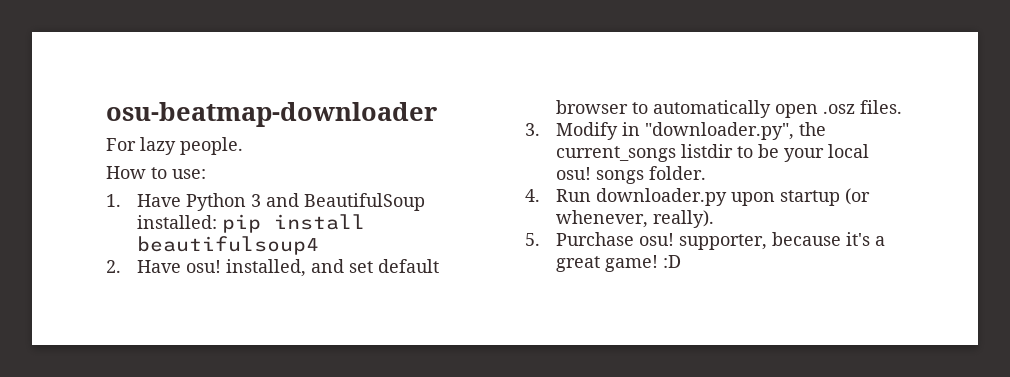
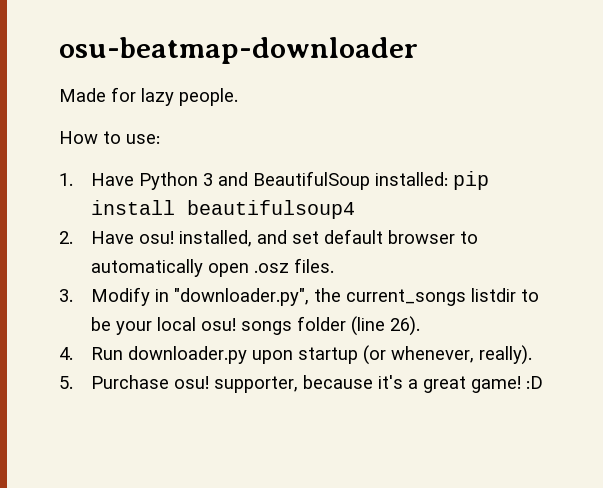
- For lazy people.
+ Made for lazy people.
- 3. Modify in "downloader.py", the current_songs listdir to be your local osu! songs folder.
+ 3. Modify in "downloader.py", the current_songs listdir to be your local osu! songs folder (line 26).

